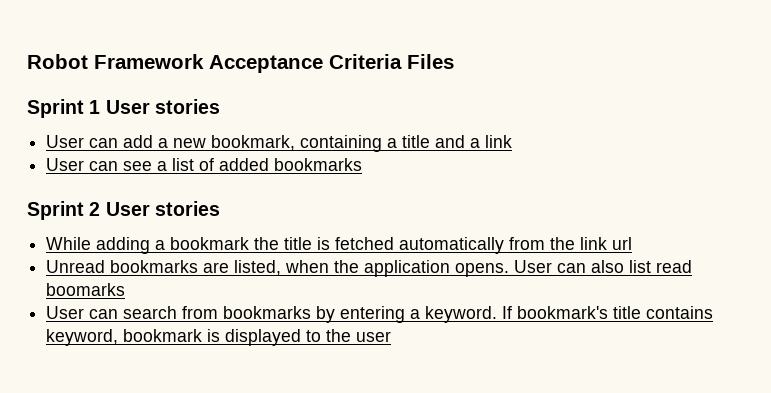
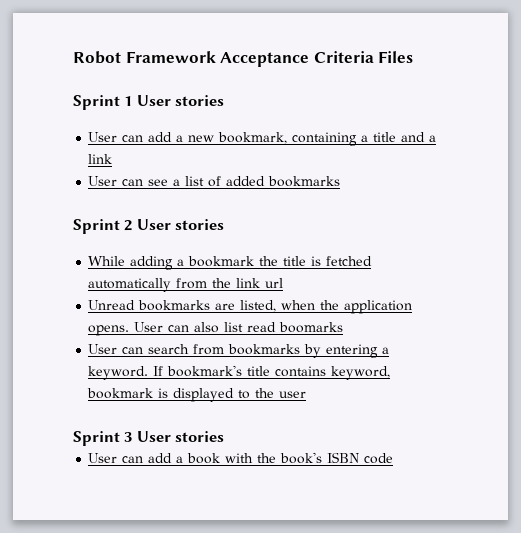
+ Sprint 3 User stories
+ User can add a book with the book's ISBN code

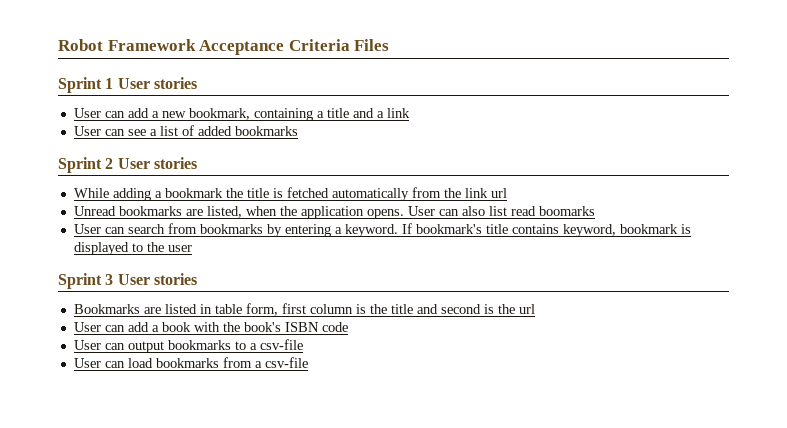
+ Bookmarks are listed in table form, first column is the title and second is the url
+ User can output bookmarks to a csv-file
+ User can load bookmarks from a csv-file

